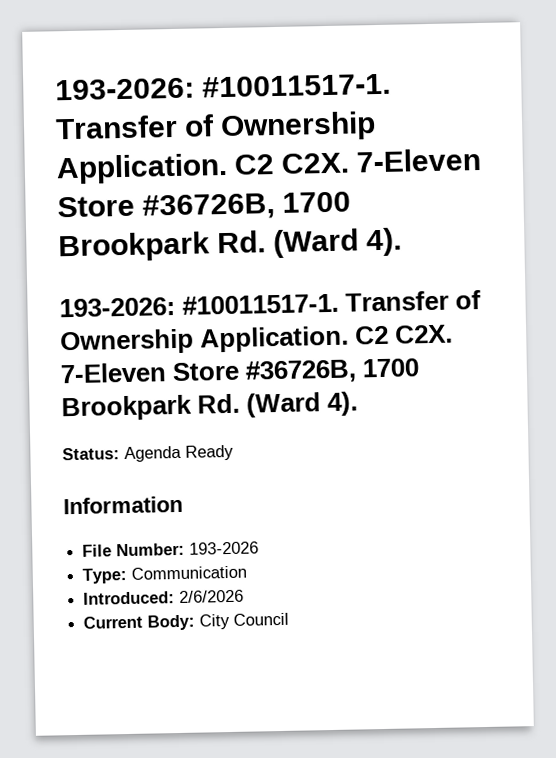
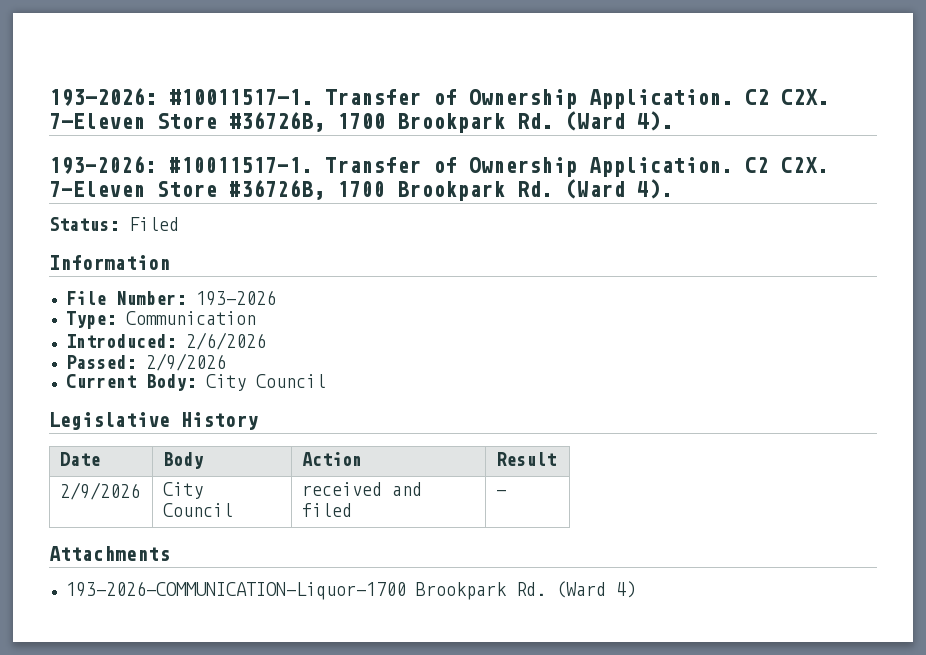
- Status: Agenda Ready
+ Status: Filed
+ Passed: 2/9/2026
+ Legislative History
+ Date | Body | Action | Result
+ 2/9/2026 | City Council | received and filed | -
+ Attachments
+ 193-2026-COMMUNICATION-Liquor-1700 Brookpark Rd. (Ward 4)

